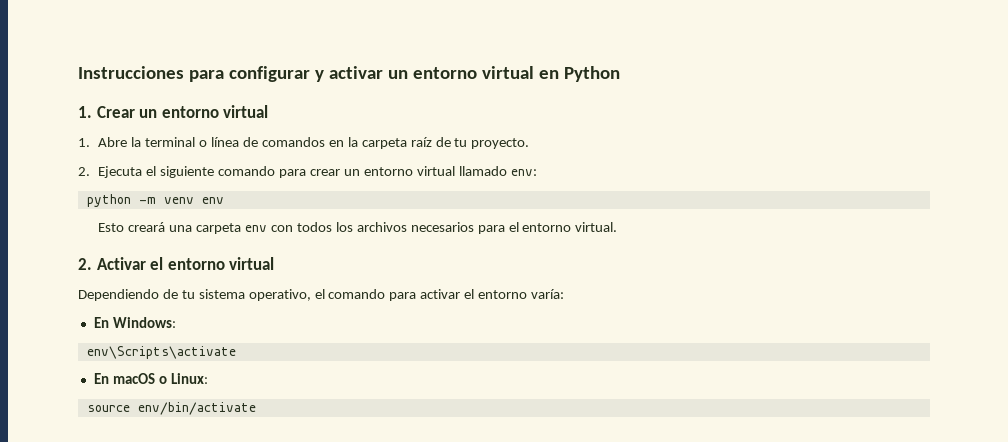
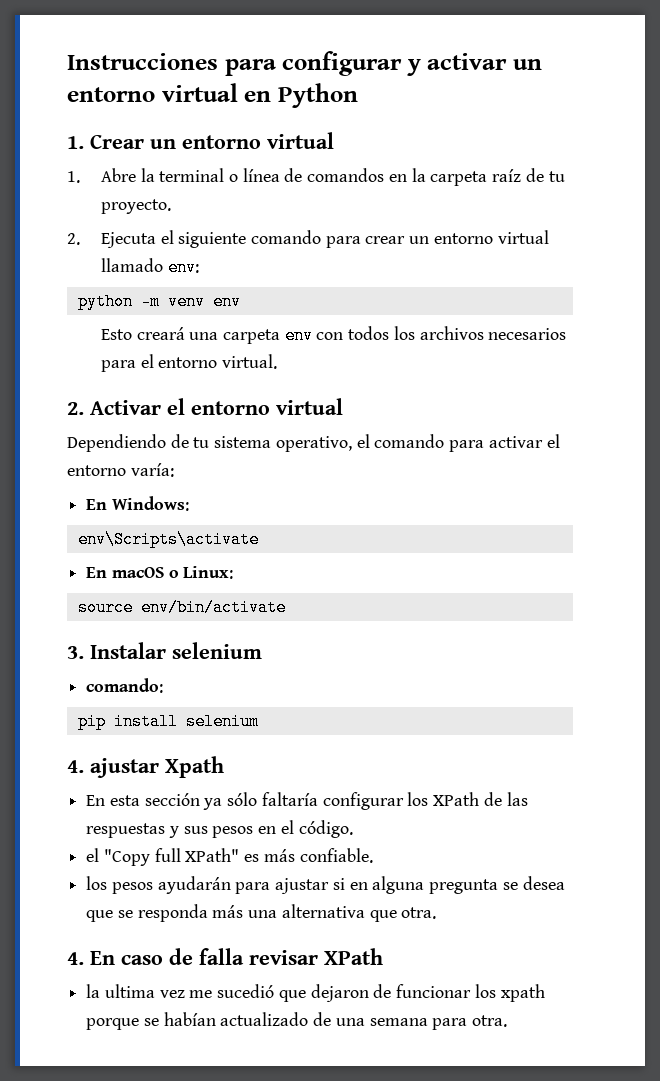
+ 3. Instalar selenium
+ comando:
+ pip install selenium
+ 4. ajustar Xpath
+ En esta sección ya sólo faltaría configurar los XPath de las respuestas y sus pesos en el código.
+ el "Copy full XPath" es más confiable.
+ los pesos ayudarán para ajustar si en alguna pregunta se desea que se responda más una alternativa que otra.
+ 4. En caso de falla revisar XPath
+ la ultima vez me sucedió que dejaron de funcionar los xpath porque se habían actualizado de una semana para otra.

